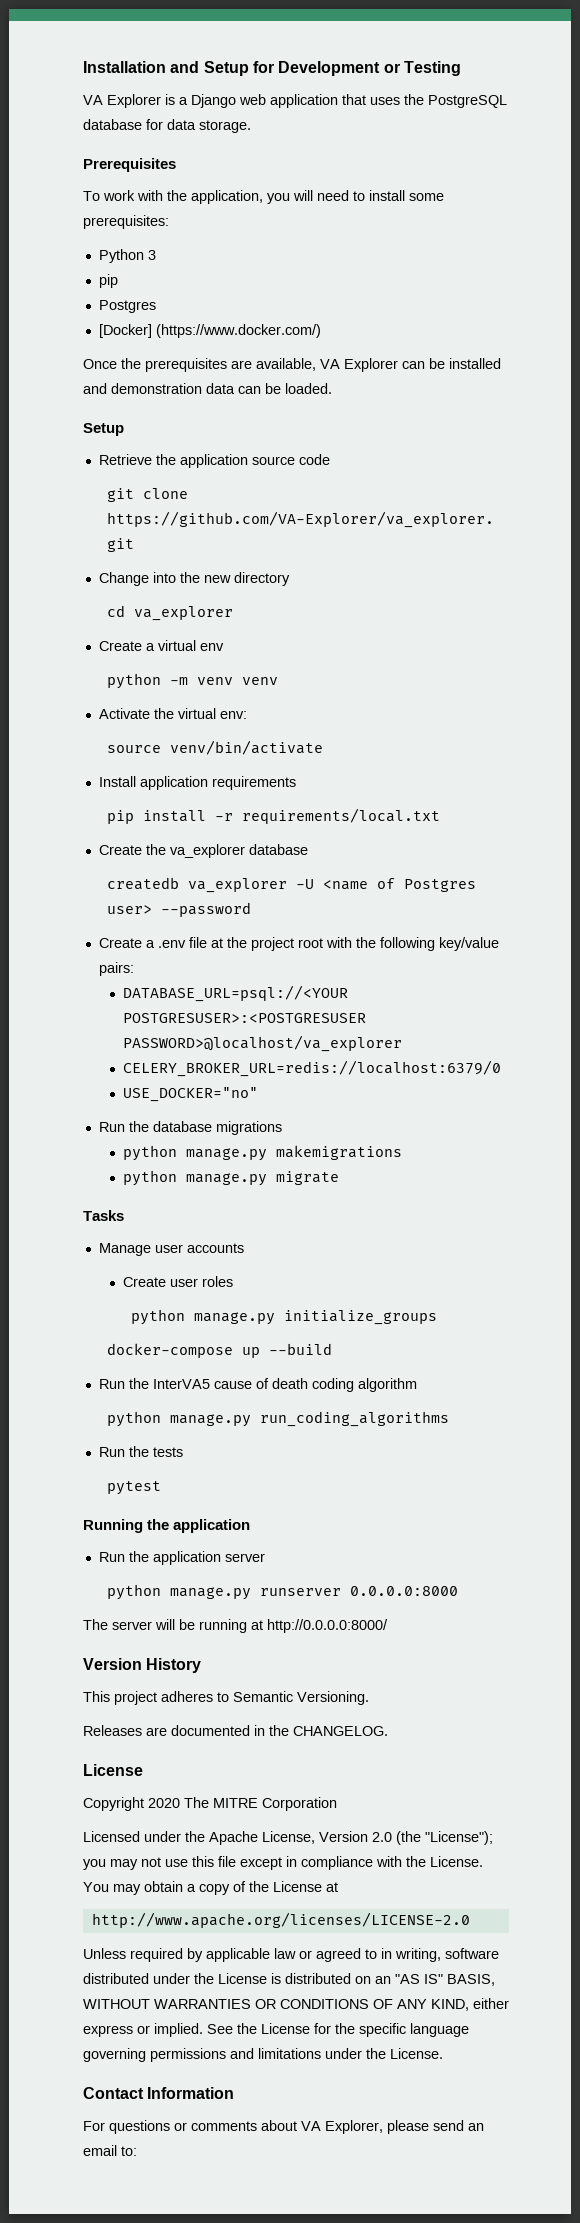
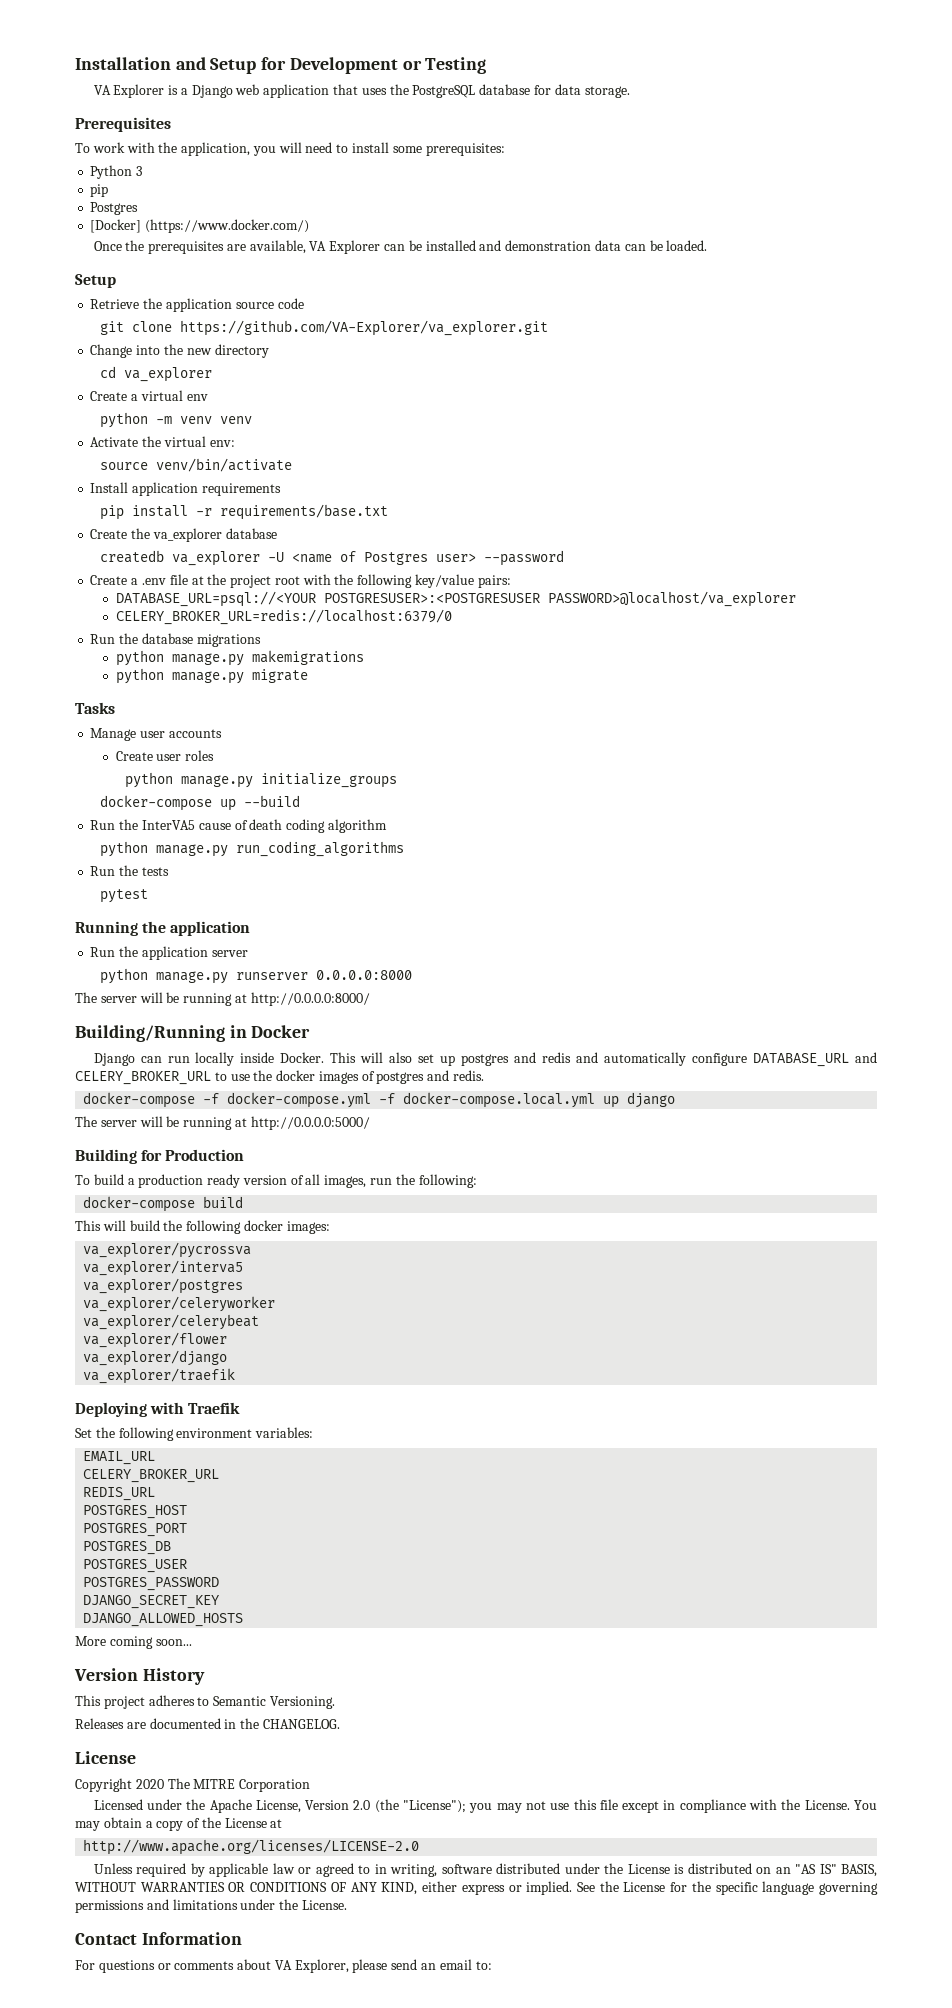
- pip install -r requirements/local.txt
+ pip install -r requirements/base.txt
- USE_DOCKER="no"
+ Building/Running in Docker
+ Django can run locally inside Docker. This will also set up postgres and redis and automatically configure DATABASE_URL and CELERY_BROKER_URL to use the docker images of postgres and redis.
+ docker-compose -f docker-compose.yml -f docker-compose.local.yml up django
+ The server will be running at http://0.0.0.0:5000/
+ Building for Production
+ To build a production ready version of all images, run the following:
+ docker-compose build
+ This will build the following docker images:
+ va_explorer/pycrossva
+ va_explorer/interva5
+ va_explorer/postgres
+ va_explorer/celeryworker
+ va_explorer/celerybeat
+ va_explorer/flower
+ va_explorer/django
+ va_explorer/traefik
+ Deploying with Traefik
+ Set the following environment variables:
+ EMAIL_URL
+ CELERY_BROKER_URL
+ REDIS_URL
+ POSTGRES_HOST
+ POSTGRES_PORT
+ POSTGRES_DB
+ POSTGRES_USER
+ POSTGRES_PASSWORD
+ DJANGO_SECRET_KEY
+ DJANGO_ALLOWED_HOSTS
+ More coming soon...

